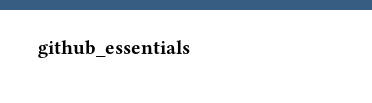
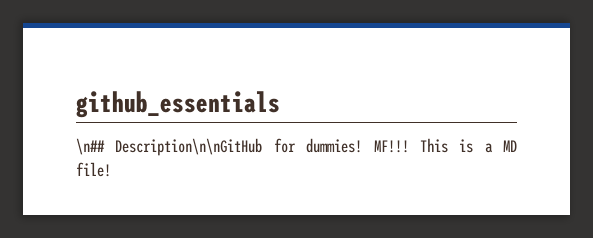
+ \n## Description\n\nGitHub for dummies! MF!!! This is a MD file!

